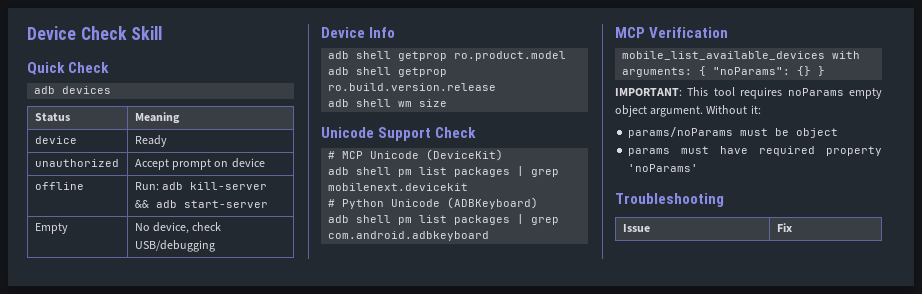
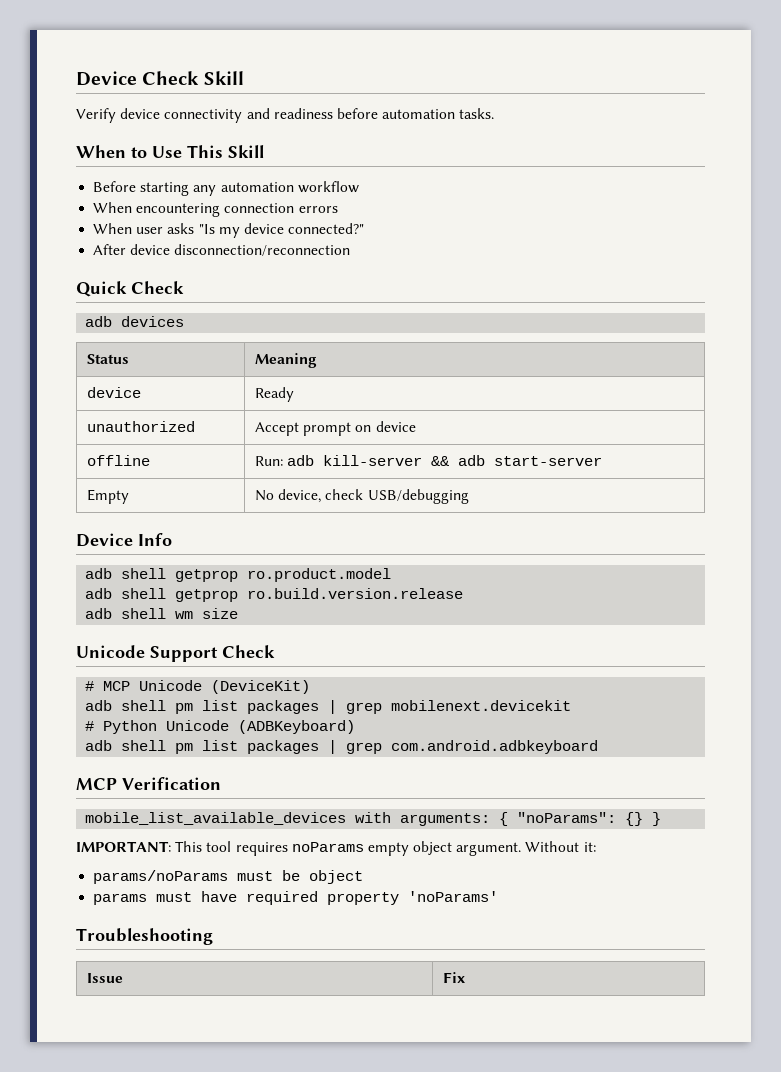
+ Verify device connectivity and readiness before automation tasks.
+ When to Use This Skill
+ Before starting any automation workflow
+ When encountering connection errors
+ When user asks "Is my device connected?"
+ After device disconnection/reconnection

